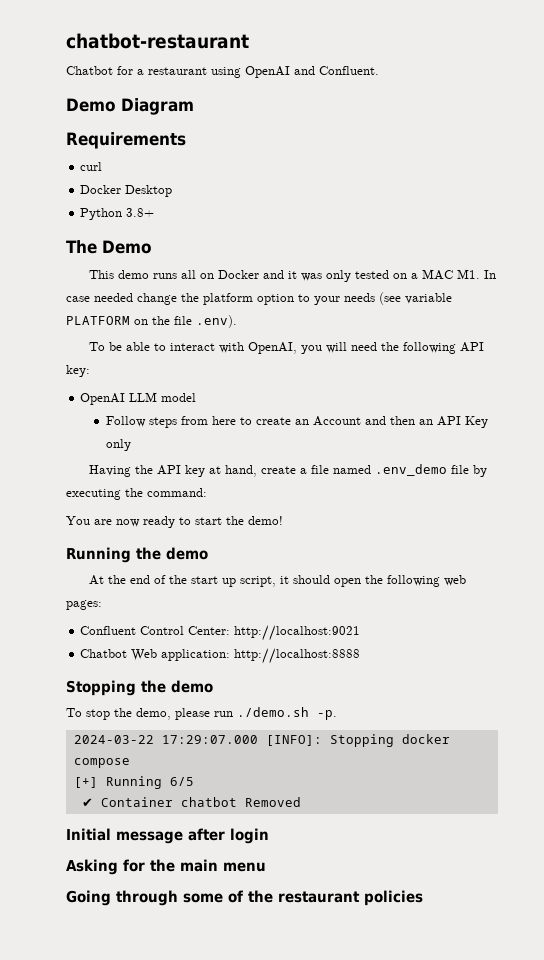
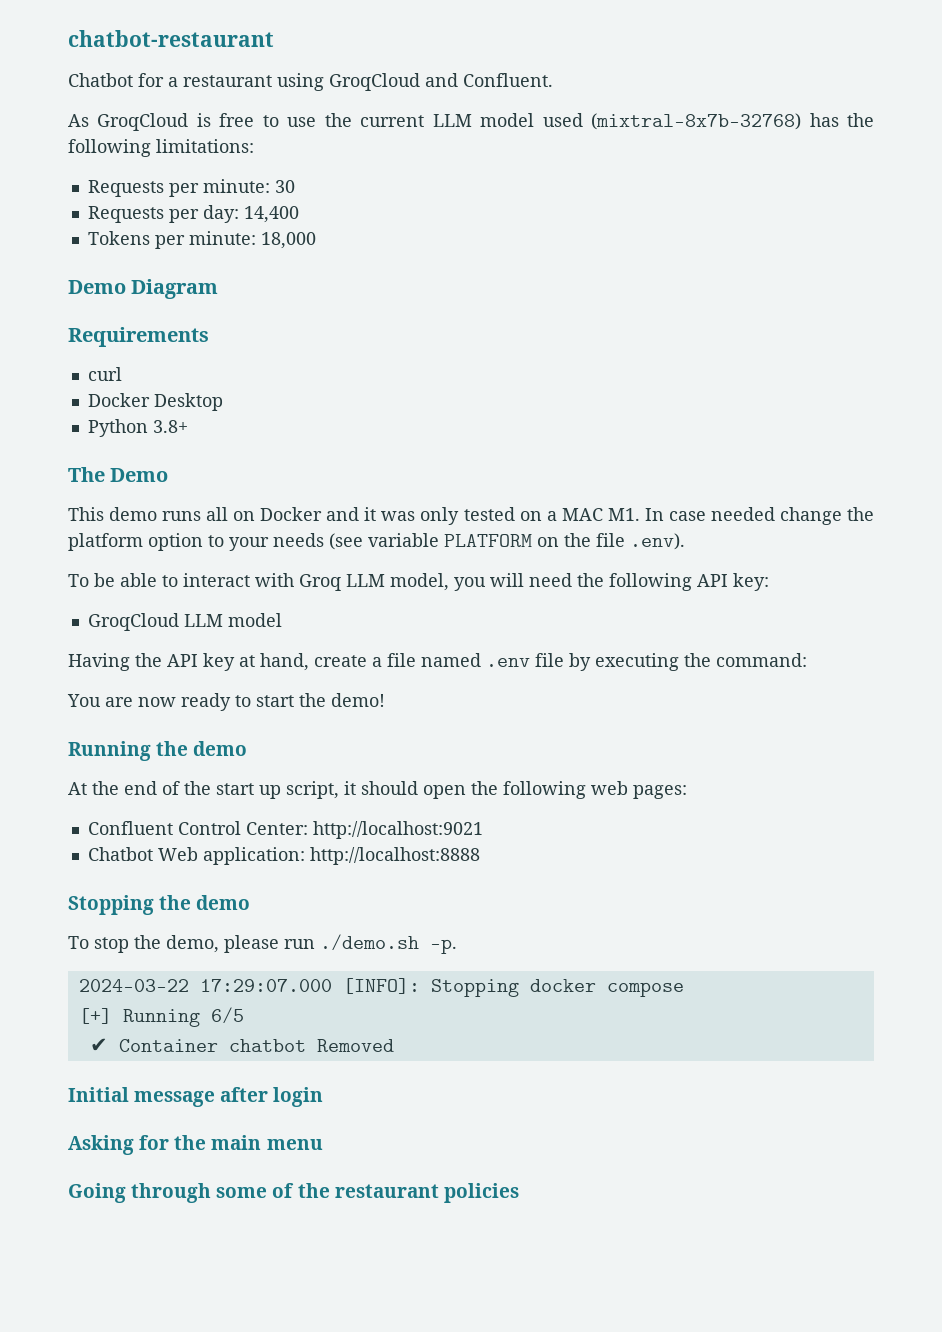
- Chatbot for a restaurant using OpenAI and Confluent.
+ Chatbot for a restaurant using GroqCloud and Confluent.
+ As GroqCloud is free to use the current LLM model used (mixtral-8x7b-32768) has the following limitations:
+ Requests per minute: 30
+ Requests per day: 14,400
+ Tokens per minute: 18,000
- To be able to interact with OpenAI, you will need the following API key:
+ To be able to interact with Groq LLM model, you will need the following API key:
- OpenAI LLM model
- Follow steps from here to create an Account and then an API Key only
+ GroqCloud LLM model
- Having the API key at hand, create a file named .env_demo file by executing the command:
+ Having the API key at hand, create a file named .env file by executing the command:

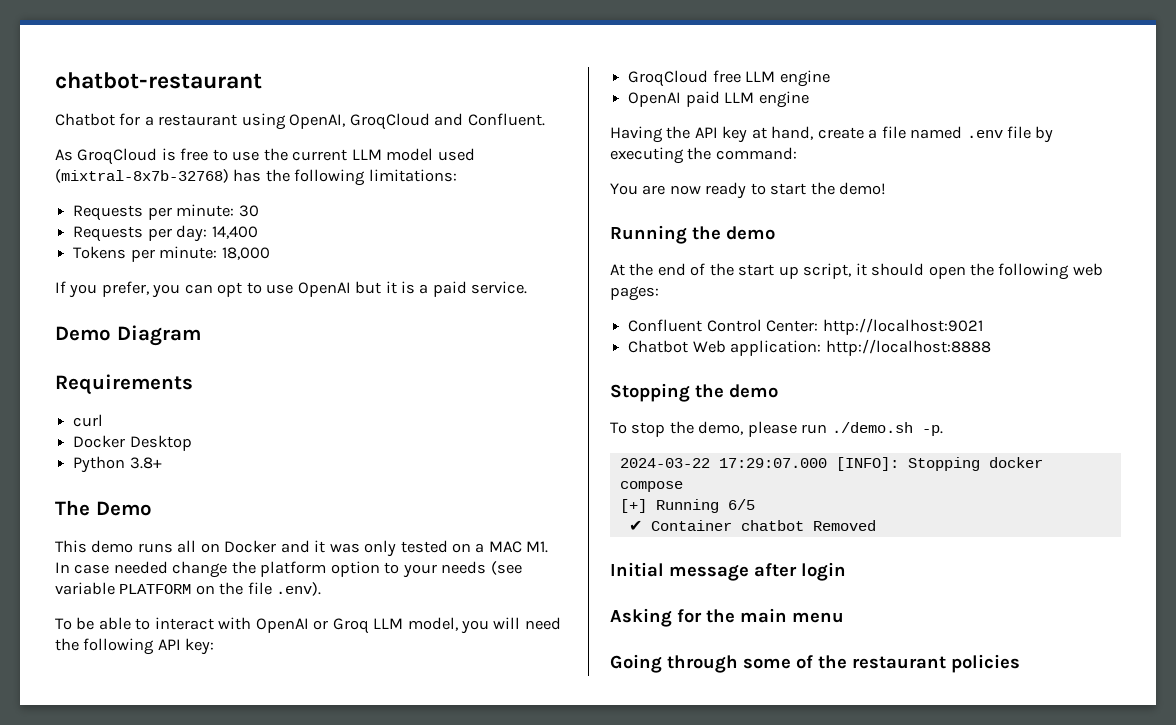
- Chatbot for a restaurant using GroqCloud and Confluent.
+ Chatbot for a restaurant using OpenAI, GroqCloud and Confluent.
+ If you prefer, you can opt to use OpenAI but it is a paid service.
- To be able to interact with Groq LLM model, you will need the following API key:
+ To be able to interact with OpenAI or Groq LLM model, you will need the following API key:
- GroqCloud LLM model
+ GroqCloud free LLM engine
+ OpenAI paid LLM engine

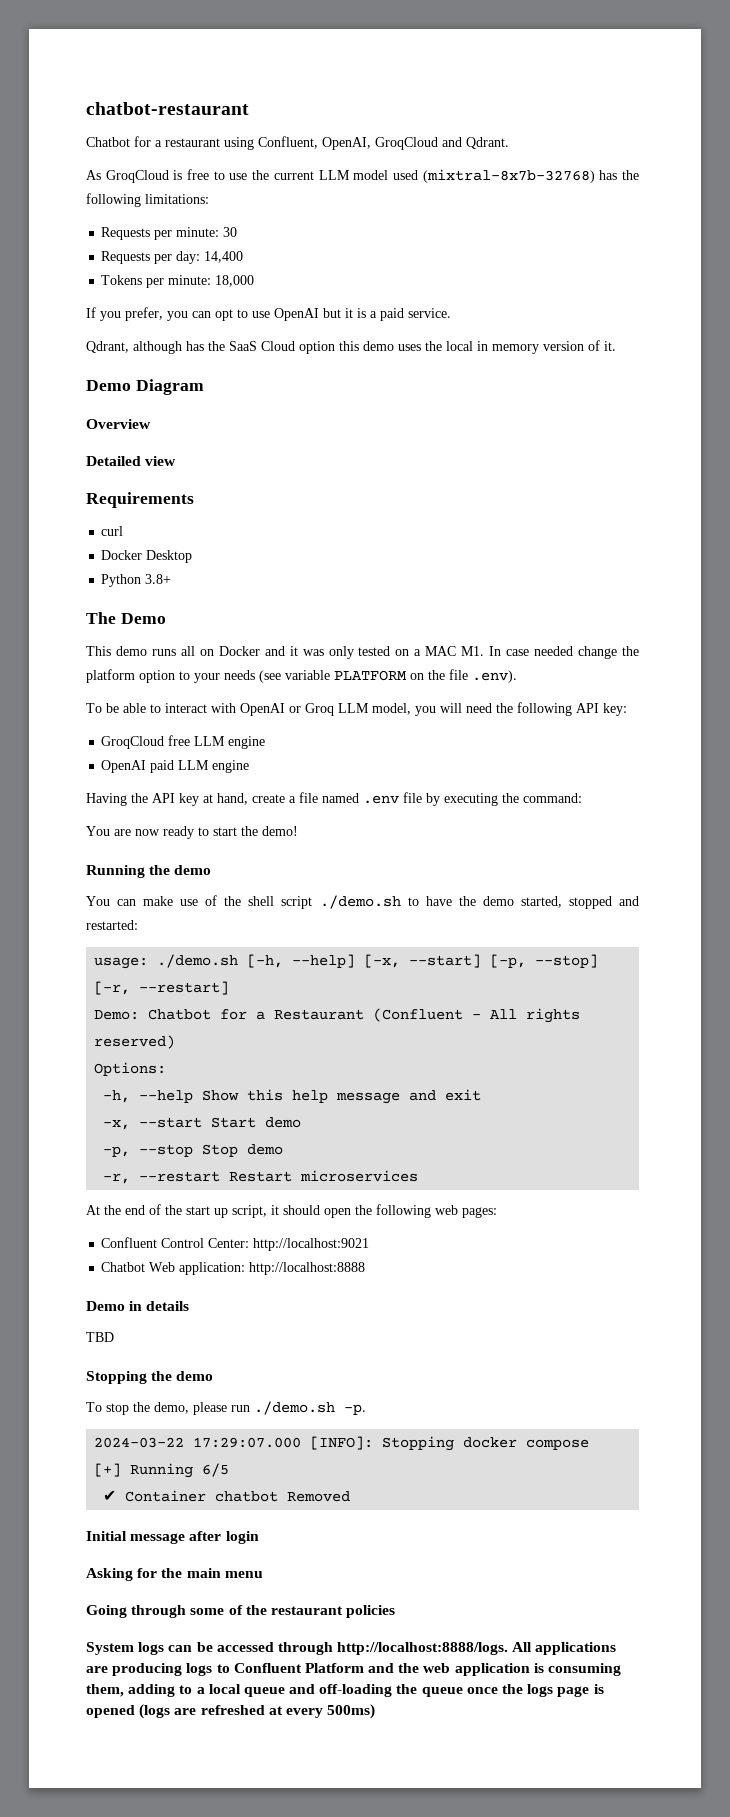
- Chatbot for a restaurant using OpenAI, GroqCloud and Confluent.
+ Chatbot for a restaurant using Confluent, OpenAI, GroqCloud and Qdrant.
+ Qdrant, although has the SaaS Cloud option this demo uses the local in memory version of it.
+ Overview
+ Detailed view
+ You can make use of the shell script ./demo.sh to have the demo started, stopped and restarted:
+ usage: ./demo.sh [-h, --help] [-x, --start] [-p, --stop] [-r, --restart]
+ Demo: Chatbot for a Restaurant (Confluent - All rights reserved)
+ Options:
+ -h, --help Show this help message and exit
+ -x, --start Start demo
+ -p, --stop Stop demo
+ -r, --restart Restart microservices
+ Demo in details
+ TBD
+ System logs can be accessed through http://localhost:8888/logs. All applications are producing logs to Confluent Platform and the web application is consuming them, adding to a local queue and off-loading the queue once the logs page is opened (logs are refreshed at every 500ms)

